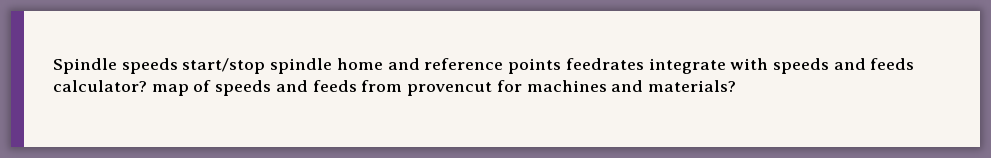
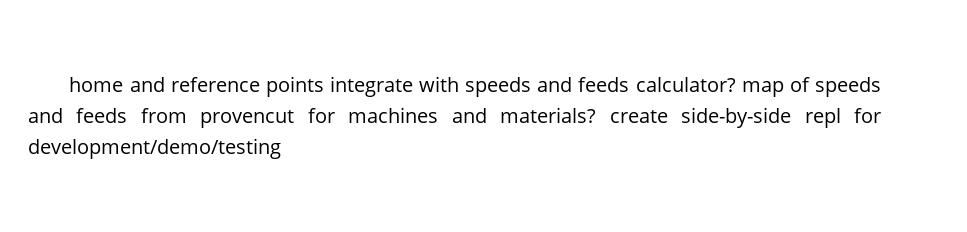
- Spindle speeds start/stop spindle home and reference points feedrates integrate with speeds and feeds calculator? map of speeds and feeds from provencut for machines and materials?
+ home and reference points integrate with speeds and feeds calculator? map of speeds and feeds from provencut for machines and materials? create side-by-side repl for development/demo/testing

